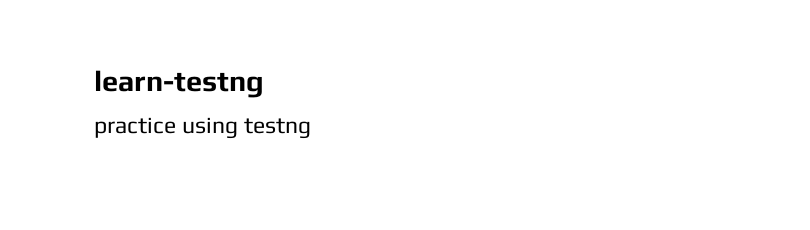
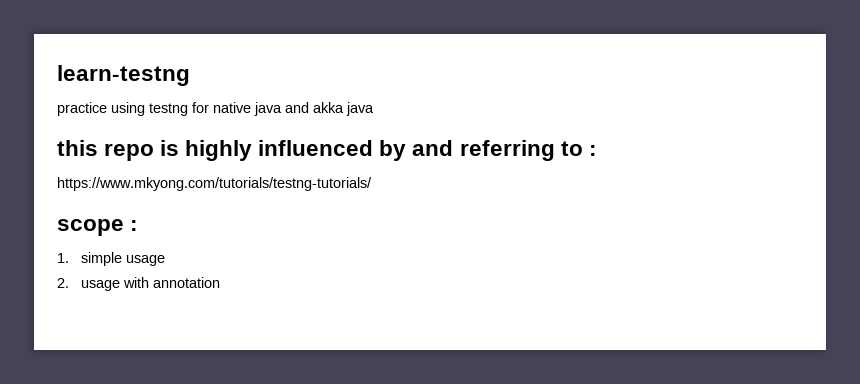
- practice using testng
+ practice using testng for native java and akka java
+ this repo is highly influenced by and referring to :
+ https://www.mkyong.com/tutorials/testng-tutorials/
+ scope :
+ 1. simple usage
+ 2. usage with annotation

